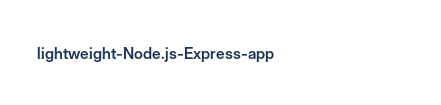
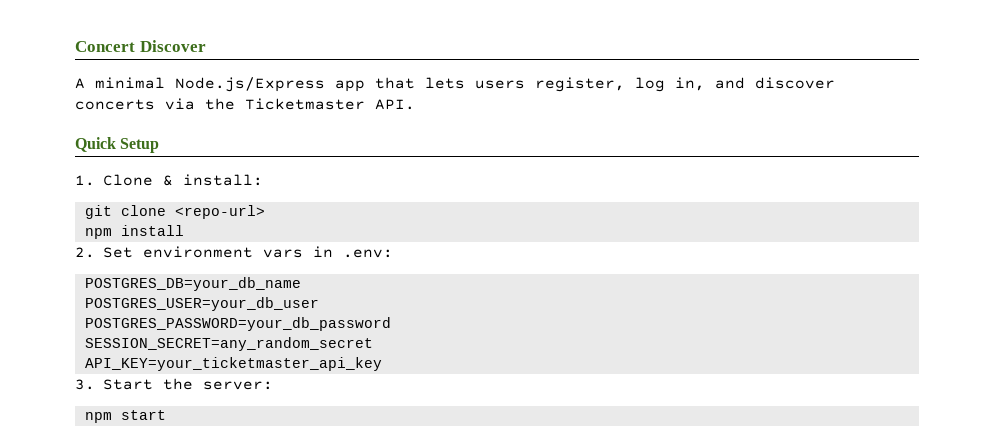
- lightweight-Node.js-Express-app
+ Concert Discover
+ A minimal Node.js/Express app that lets users register, log in, and discover concerts via the Ticketmaster API.
+ Quick Setup
+ 1. Clone & install:
+ git clone <repo-url>
+ npm install
+ 2. Set environment vars in .env:
+ POSTGRES_DB=your_db_name
+ POSTGRES_USER=your_db_user
+ POSTGRES_PASSWORD=your_db_password
+ SESSION_SECRET=any_random_secret
+ API_KEY=your_ticketmaster_api_key
+ 3. Start the server:
+ npm start

